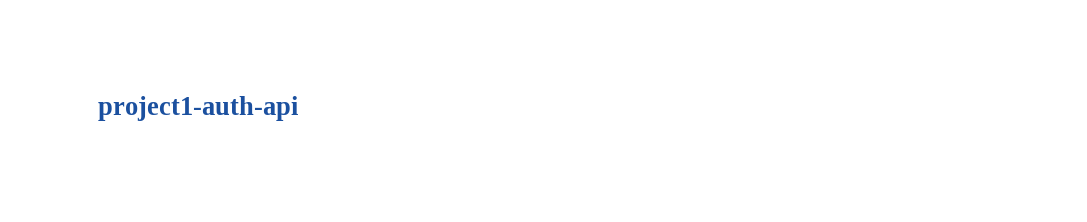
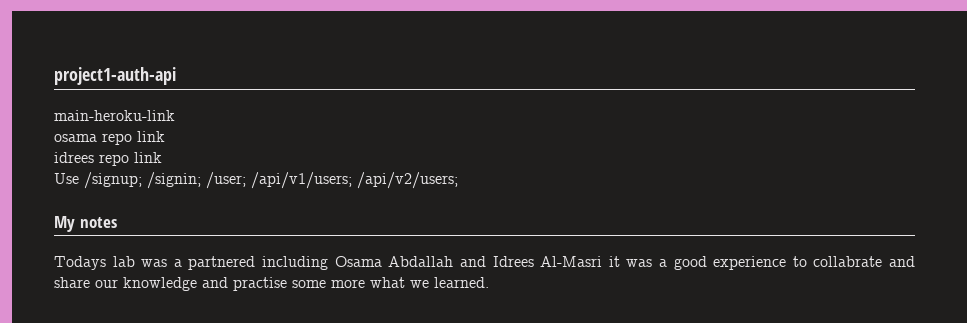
+ main-heroku-link
+ osama repo link
+ idrees repo link
+ Use /signup; /signin; /user; /api/v1/users; /api/v2/users;
+ My notes
+ Todays lab was a partnered including Osama Abdallah and Idrees Al-Masri it was a good experience to collabrate and share our knowledge and practise some more what we learned.

